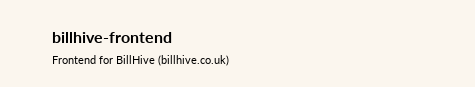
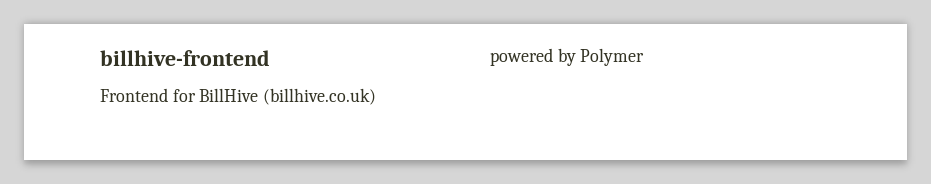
- Frontend for BillHive (billhive.co.uk)
+ Frontend for BillHive (billhive.co.uk) powered by Polymer

